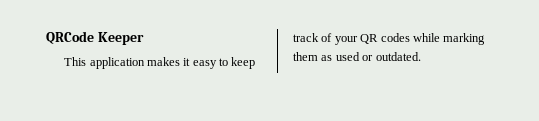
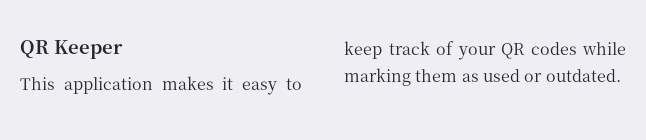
- QRCode Keeper
+ QR Keeper

